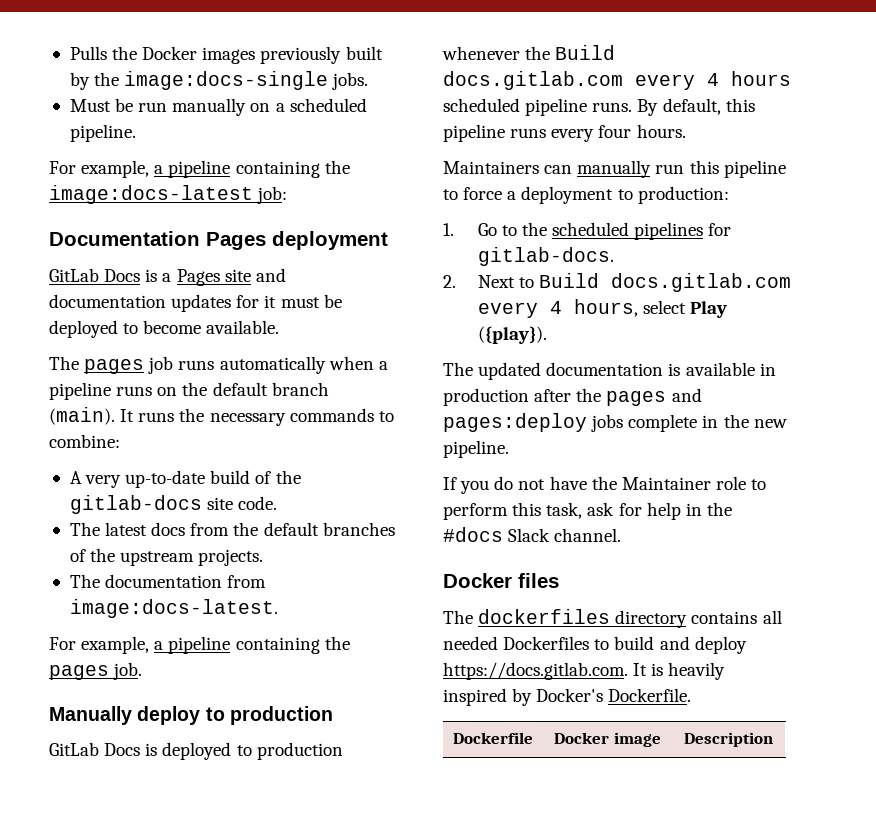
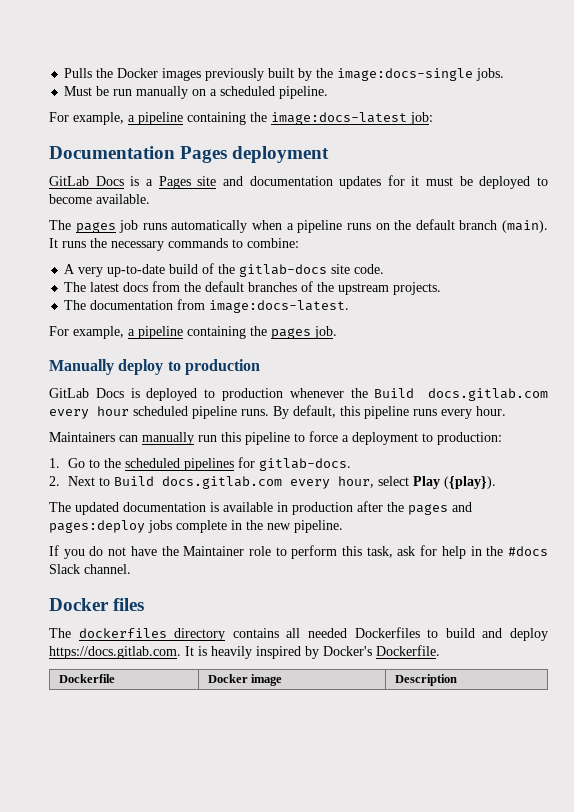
- GitLab Docs is deployed to production whenever the Build docs.gitlab.com every 4 hours scheduled pipeline runs.
+ GitLab Docs is deployed to production whenever the Build docs.gitlab.com every hour scheduled pipeline runs.
- By default, this pipeline runs every four hours.
+ By default, this pipeline runs every hour.
- 2. Next to Build docs.gitlab.com every 4 hours, select Play ({play}).
+ 2. Next to Build docs.gitlab.com every hour, select Play ({play}).

